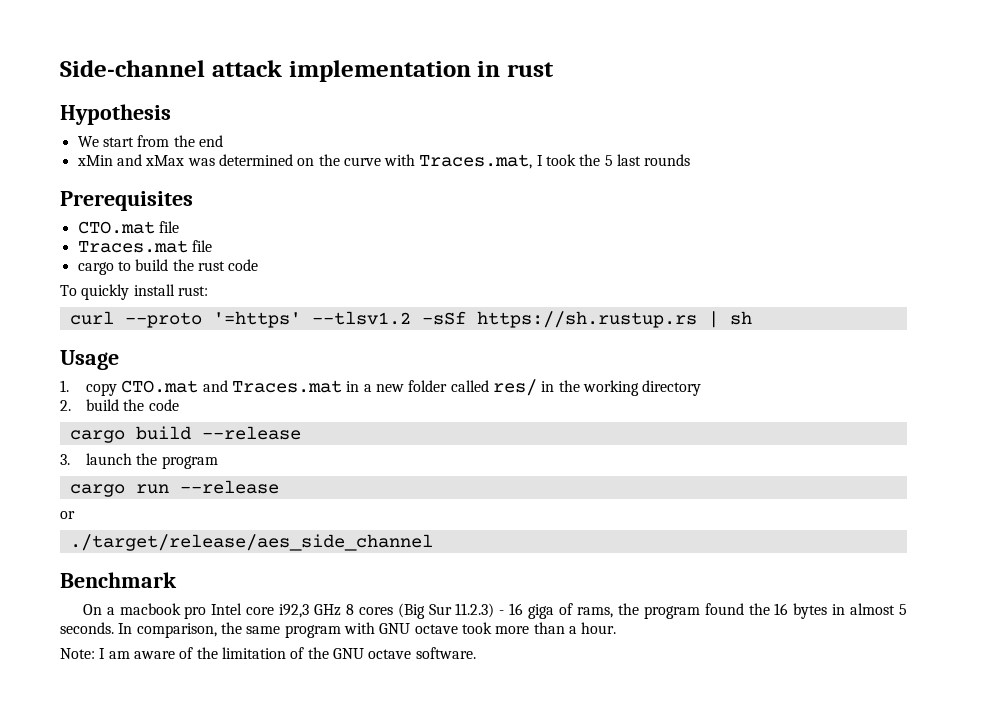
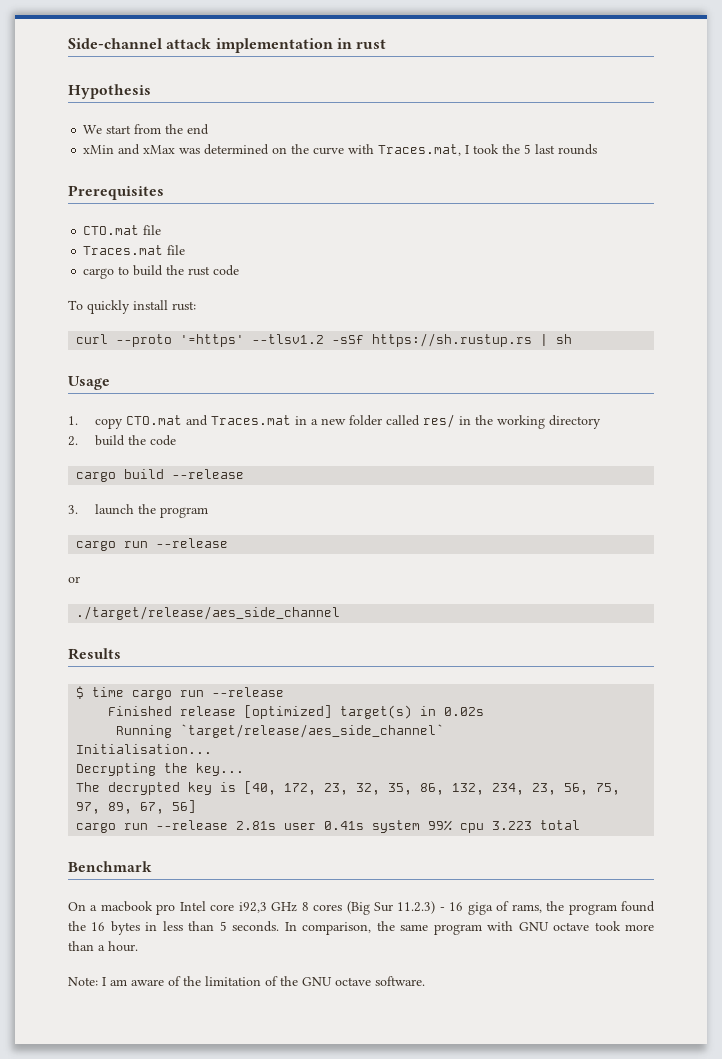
+ Results
+ $ time cargo run --release
+ Finished release [optimized] target(s) in 0.02s
+ Running `target/release/aes_side_channel`
+ Initialisation...
+ Decrypting the key...
+ The decrypted key is [40, 172, 23, 32, 35, 86, 132, 234, 23, 56, 75, 97, 89, 67, 56]
+ cargo run --release 2.81s user 0.41s system 99% cpu 3.223 total
- On a macbook pro Intel core i92,3 GHz 8 cores (Big Sur 11.2.3) - 16 giga of rams, the program found the 16 bytes in almost 5 seconds.
+ On a macbook pro Intel core i92,3 GHz 8 cores (Big Sur 11.2.3) - 16 giga of rams, the program found the 16 bytes in less than 5 seconds.

